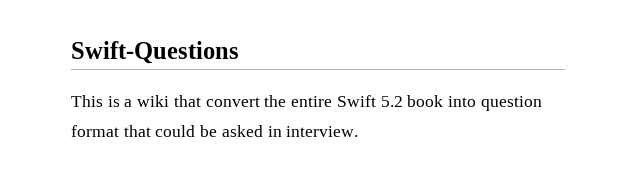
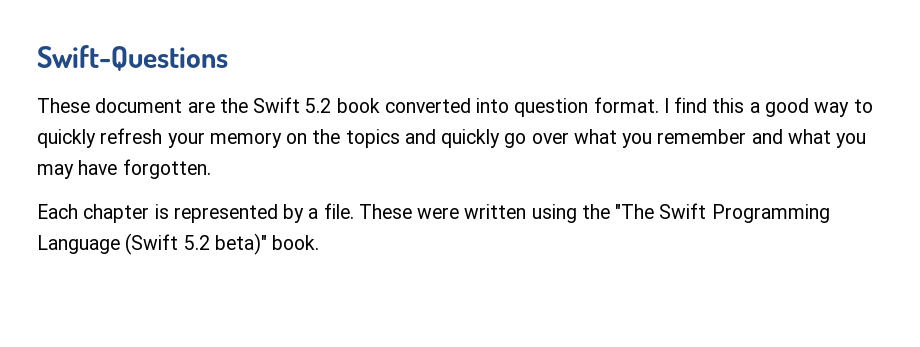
- This is a wiki that convert the entire Swift 5.2 book into question format that could be asked in interview.
+ These document are the Swift 5.2 book converted into question format. I find this a good way to quickly refresh your memory on the topics and quickly go over what you remember and what you may have forgotten.
+ Each chapter is represented by a file. These were written using the "The Swift Programming Language (Swift 5.2 beta)" book.

